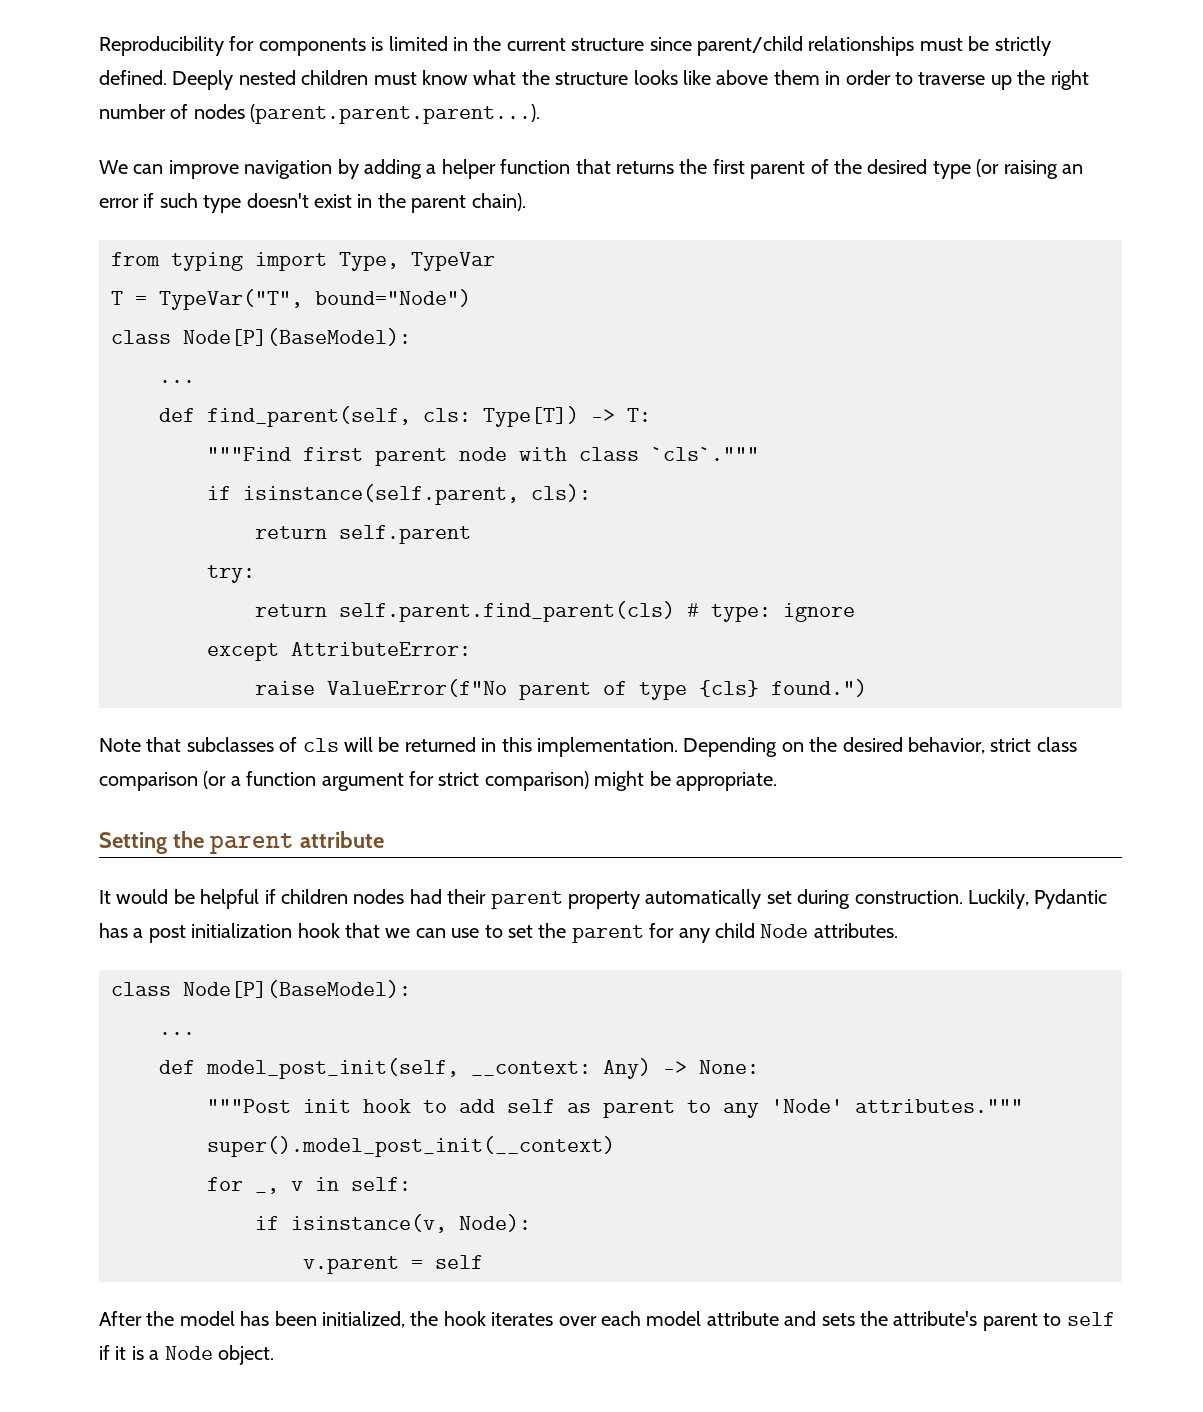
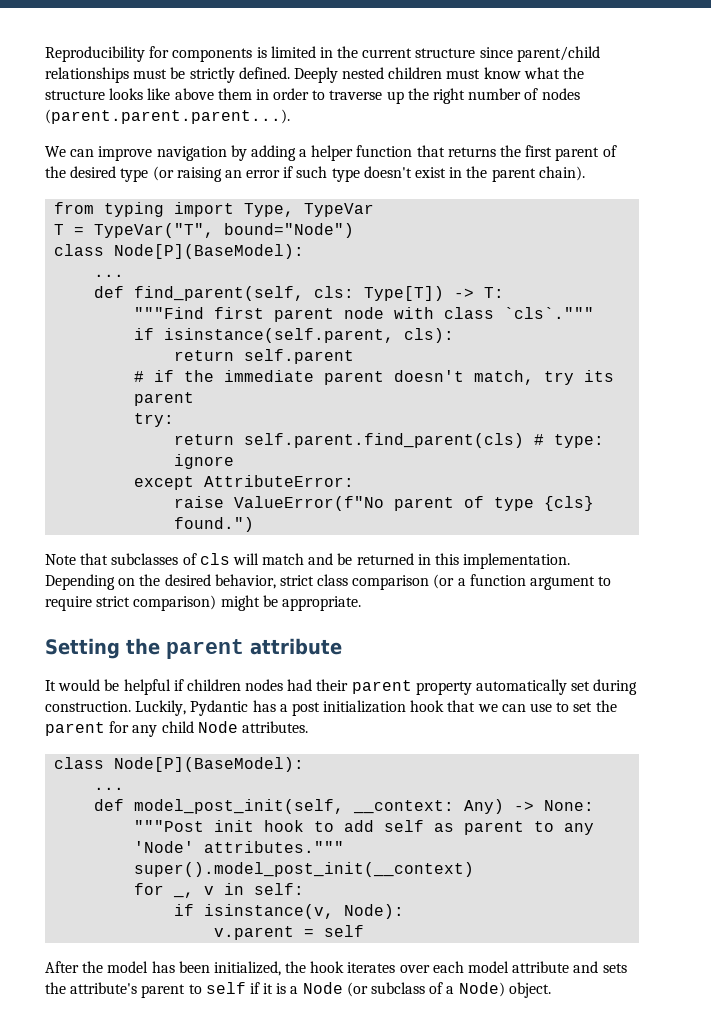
+ # if the immediate parent doesn't match, try its parent
- Note that subclasses of cls will be returned in this implementation.
+ Note that subclasses of cls will match and be returned in this implementation.
- Depending on the desired behavior, strict class comparison (or a function argument for strict comparison) might be appropriate.
+ Depending on the desired behavior, strict class comparison (or a function argument to require strict comparison) might be appropriate.
- After the model has been initialized, the hook iterates over each model attribute and sets the attribute's parent to self if it is a Node object.
+ After the model has been initialized, the hook iterates over each model attribute and sets the attribute's parent to self if it is a Node (or subclass of a Node) object.

